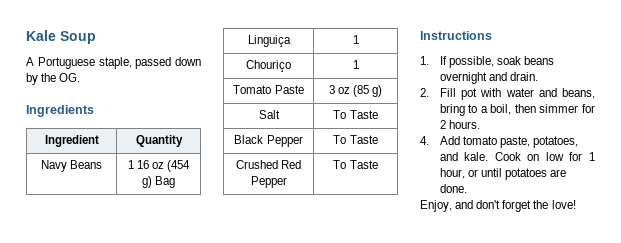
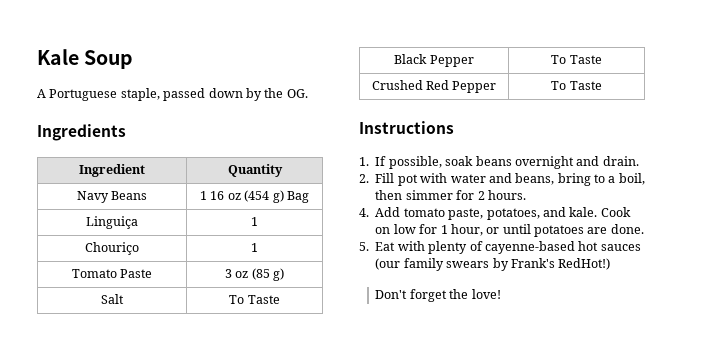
- Enjoy, and don't forget the love!
+ 5. Eat with plenty of cayenne-based hot sauces (our family swears by Frank's RedHot!)
+ Don't forget the love!

